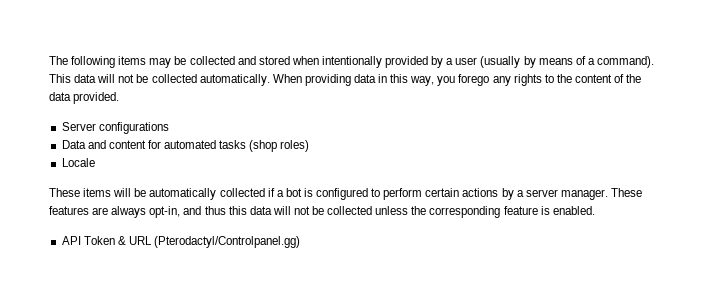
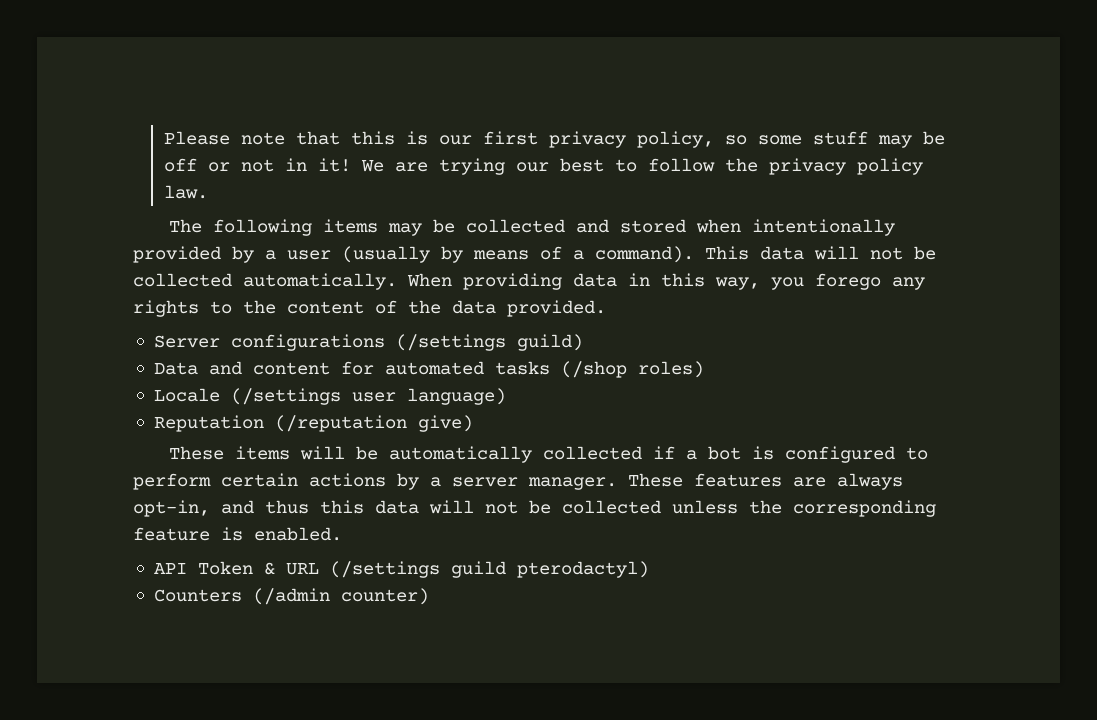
+ Please note that this is our first privacy policy, so some stuff may be off or not in it! We are trying our best to follow the privacy policy law.
- Server configurations
+ Server configurations (/settings guild)
- Data and content for automated tasks (shop roles)
+ Data and content for automated tasks (/shop roles)
- Locale
+ Locale (/settings user language)
+ Reputation (/reputation give)
- API Token & URL (Pterodactyl/Controlpanel.gg)
+ API Token & URL (/settings guild pterodactyl)
+ Counters (/admin counter)

